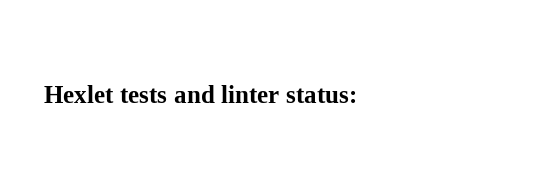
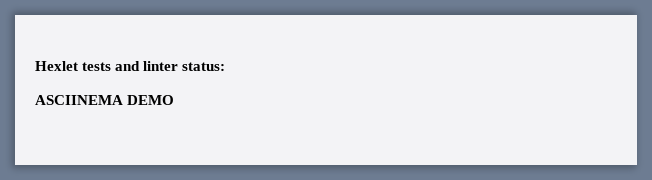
+ ASCIINEMA DEMO

